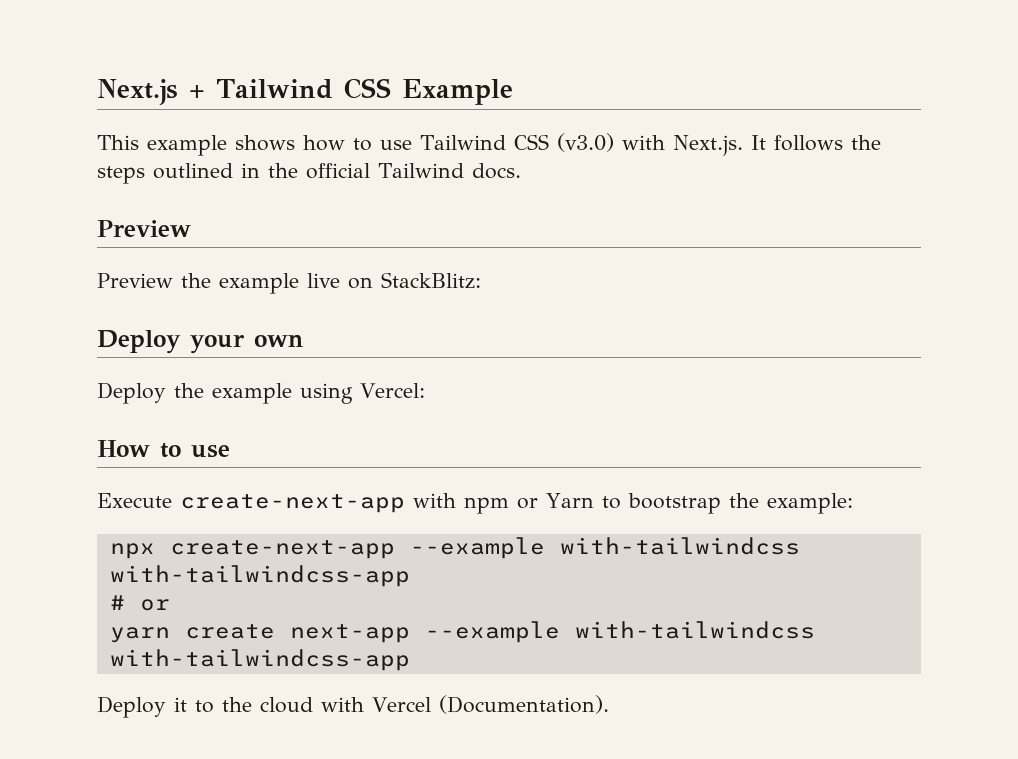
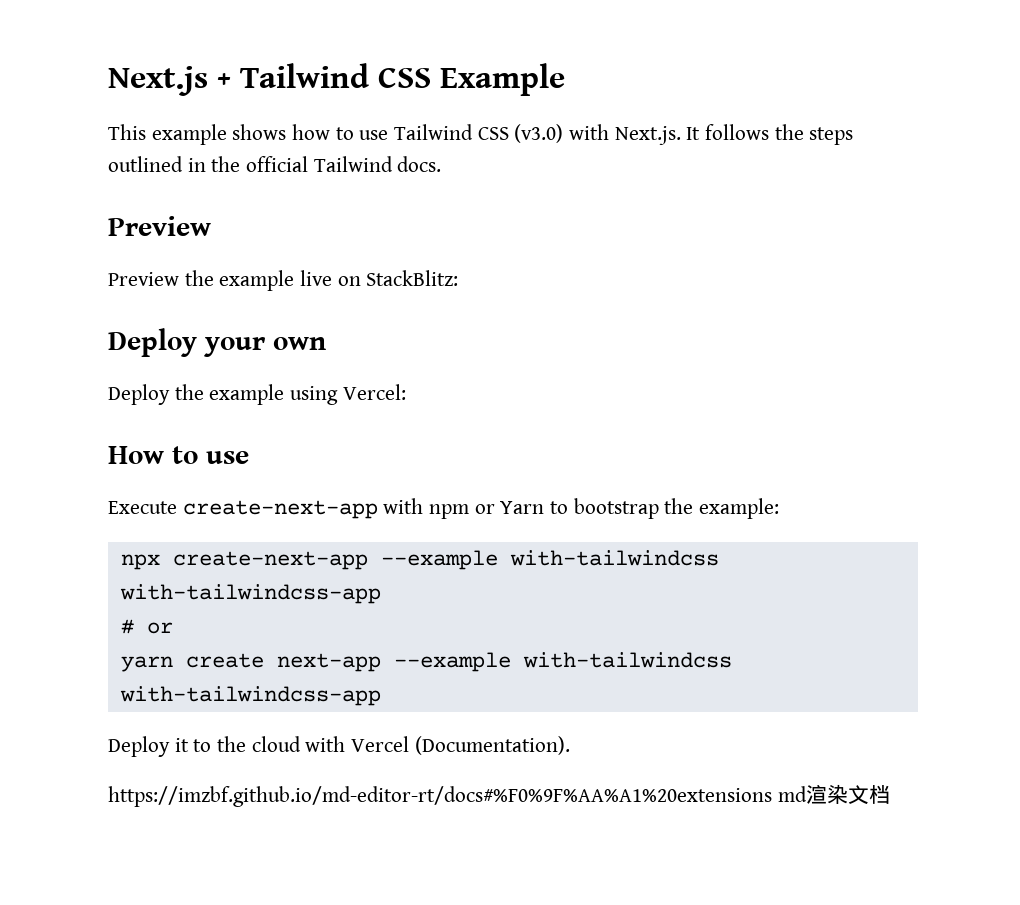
+ https://imzbf.github.io/md-editor-rt/docs#%F0%9F%AA%A1%20extensions md渲染文档

